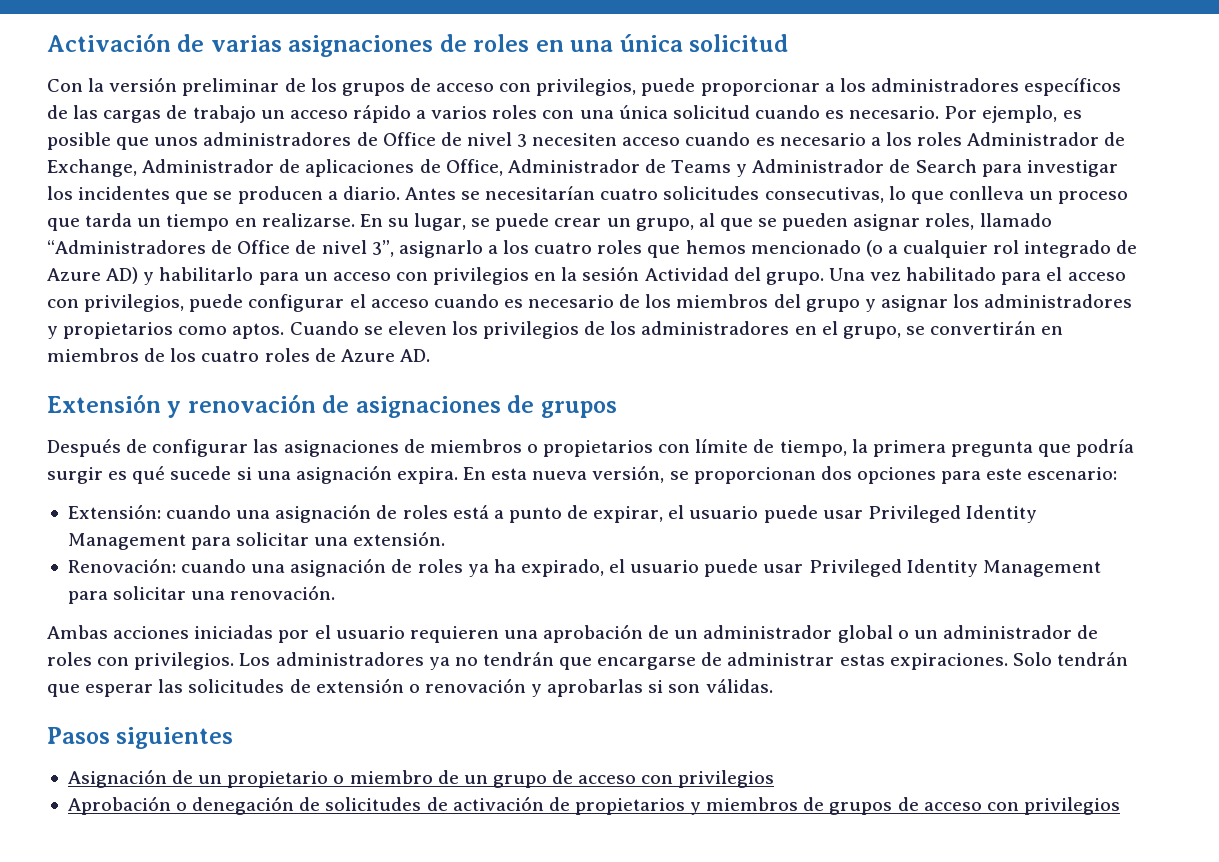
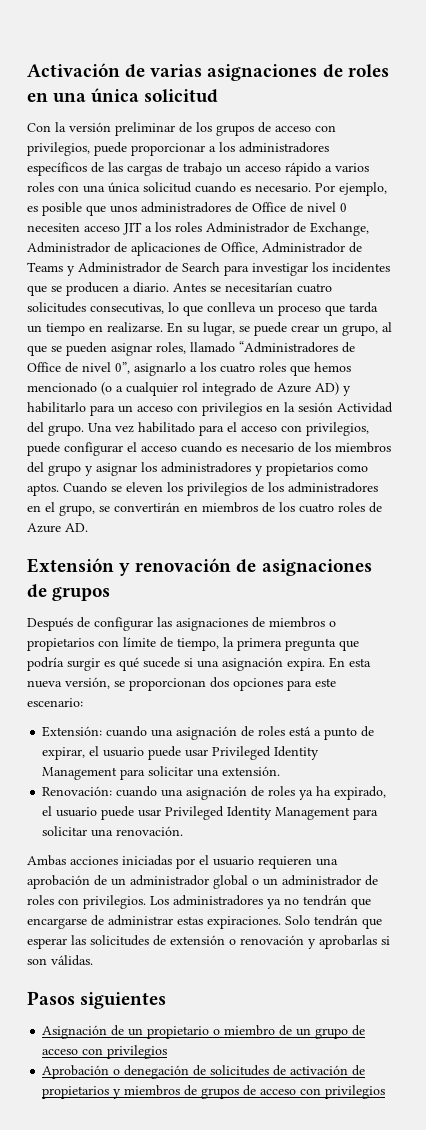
- Por ejemplo, es posible que unos administradores de Office de nivel 3 necesiten acceso cuando es necesario a los roles Administrador de Exchange, Administrador de aplicaciones de Office, Administrador de Teams y Administrador de Search para investigar los incidentes que se producen a diario.
+ Por ejemplo, es posible que unos administradores de Office de nivel 0 necesiten acceso JIT a los roles Administrador de Exchange, Administrador de aplicaciones de Office, Administrador de Teams y Administrador de Search para investigar los incidentes que se producen a diario.
- En su lugar, se puede crear un grupo, al que se pueden asignar roles, llamado “Administradores de Office de nivel 3”, asignarlo a los cuatro roles que hemos mencionado (o a cualquier rol integrado de Azure AD) y habilitarlo para un acceso con privilegios en la sesión Actividad del grupo.
+ En su lugar, se puede crear un grupo, al que se pueden asignar roles, llamado “Administradores de Office de nivel 0”, asignarlo a los cuatro roles que hemos mencionado (o a cualquier rol integrado de Azure AD) y habilitarlo para un acceso con privilegios en la sesión Actividad del grupo.

